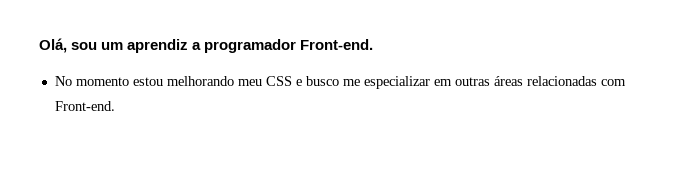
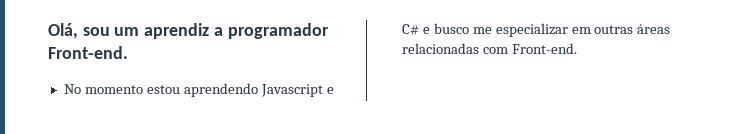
- No momento estou melhorando meu CSS e busco me especializar em outras áreas relacionadas com Front-end.
+ No momento estou aprendendo Javascript e C# e busco me especializar em outras áreas relacionadas com Front-end.

